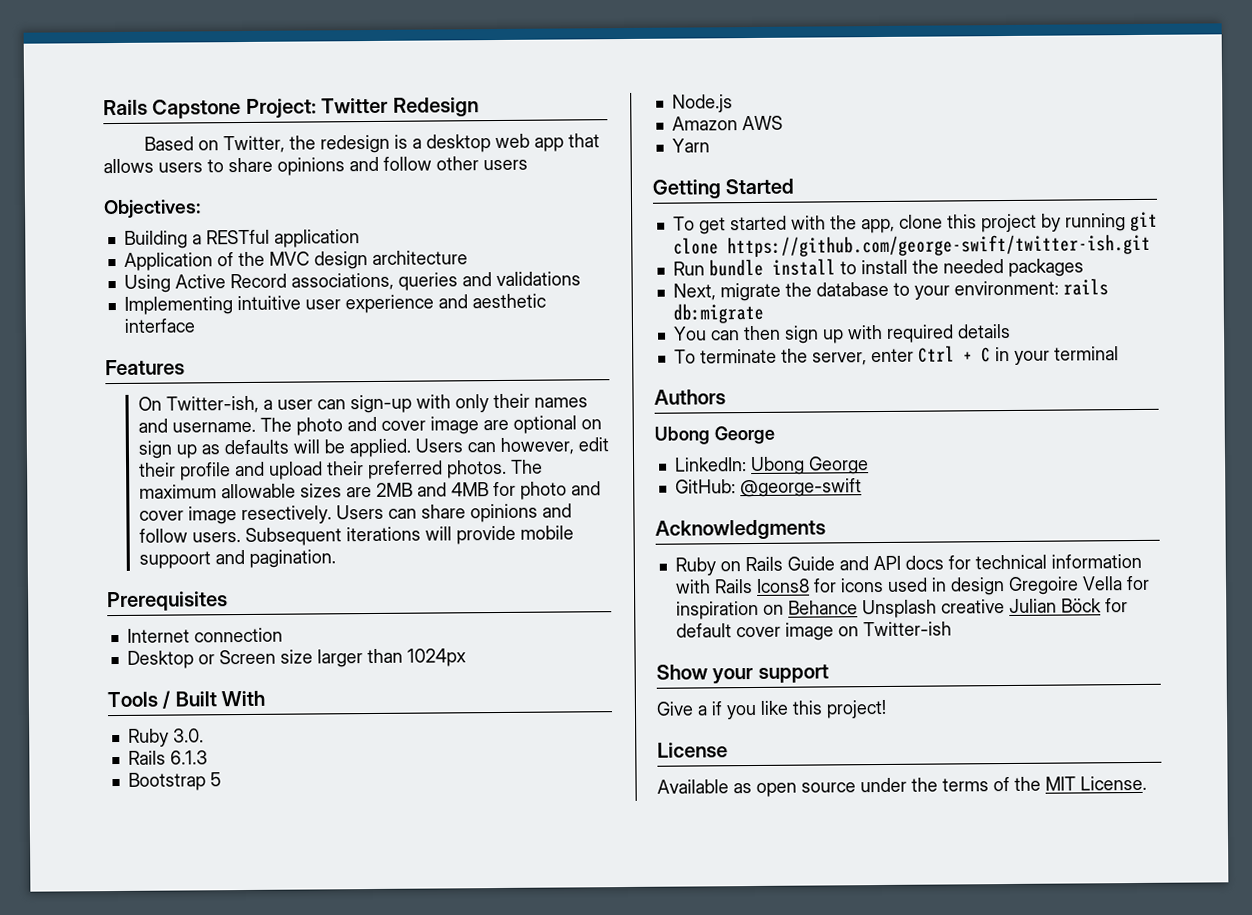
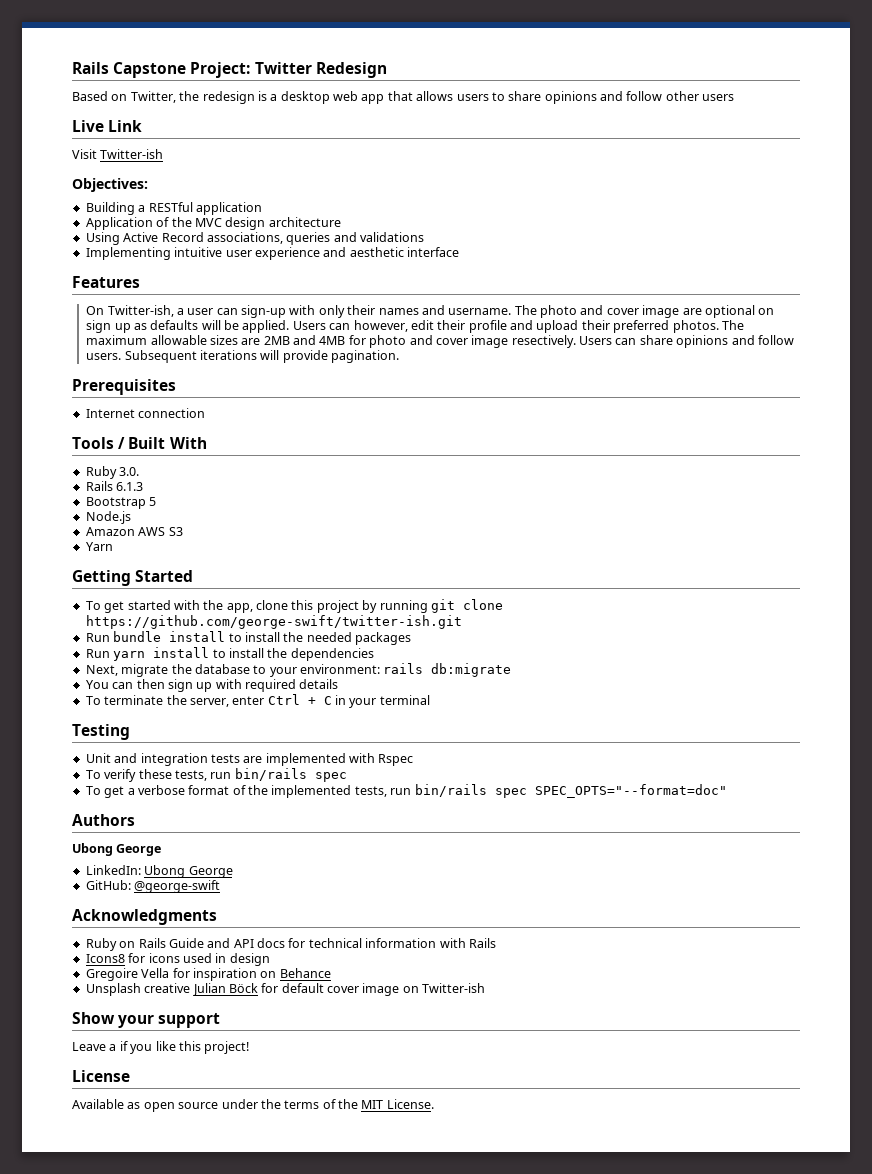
+ Live Link
+ Visit Twitter-ish
- Subsequent iterations will provide mobile suppoort and pagination.
+ Subsequent iterations will provide pagination.
- Desktop or Screen size larger than 1024px
- Amazon AWS
+ Amazon AWS S3
+ Run yarn install to install the dependencies
+ Testing
+ Unit and integration tests are implemented with Rspec
+ To verify these tests, run bin/rails spec
+ To get a verbose format of the implemented tests, run bin/rails spec SPEC_OPTS="--format=doc"
- Ruby on Rails Guide and API docs for technical information with Rails Icons8 for icons used in design Gregoire Vella for inspiration on Behance Unsplash creative Julian Böck for default cover image on Twitter-ish
+ Ruby on Rails Guide and API docs for technical information with Rails
+ Icons8 for icons used in design
+ Gregoire Vella for inspiration on Behance
+ Unsplash creative Julian Böck for default cover image on Twitter-ish
- Give a if you like this project!
+ Leave a if you like this project!

